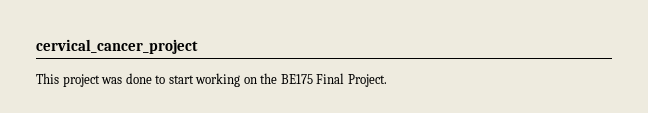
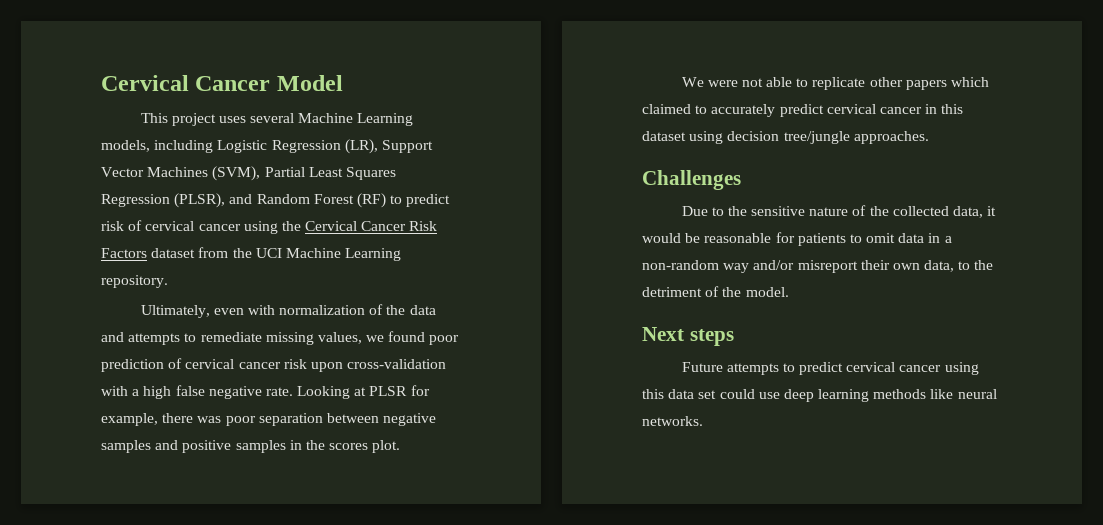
- cervical_cancer_project
+ Cervical Cancer Model
- This project was done to start working on the BE175 Final Project.
+ This project uses several Machine Learning models, including Logistic Regression (LR), Support Vector Machines (SVM), Partial Least Squares Regression (PLSR), and Random Forest (RF) to predict risk of cervical cancer using the Cervical Cancer Risk Factors dataset from the UCI Machine Learning repository.
+ Ultimately, even with normalization of the data and attempts to remediate missing values, we found poor prediction of cervical cancer risk upon cross-validation with a high false negative rate. Looking at PLSR for example, there was poor separation between negative samples and positive samples in the scores plot.
+ We were not able to replicate other papers which claimed to accurately predict cervical cancer in this dataset using decision tree/jungle approaches.
+ Challenges
+ Due to the sensitive nature of the collected data, it would be reasonable for patients to omit data in a non-random way and/or misreport their own data, to the detriment of the model.
+ Next steps
+ Future attempts to predict cervical cancer using this data set could use deep learning methods like neural networks.

